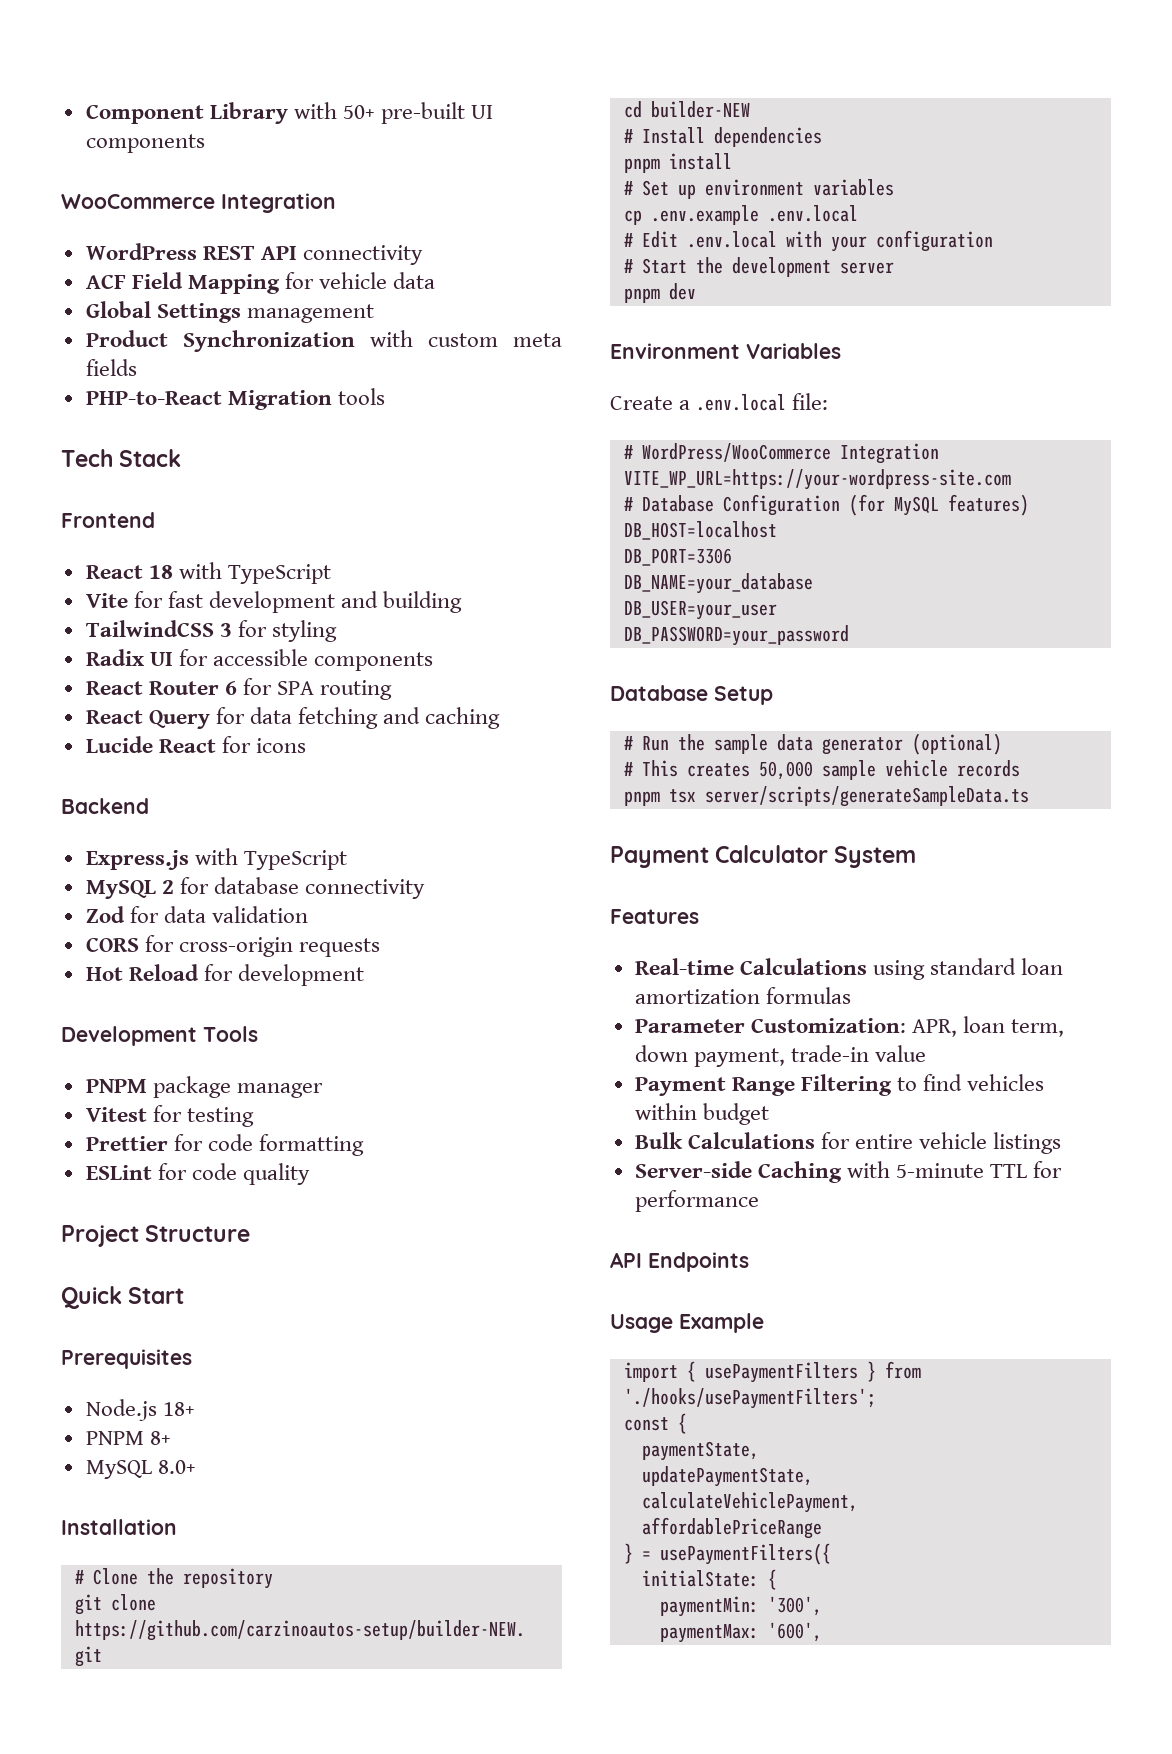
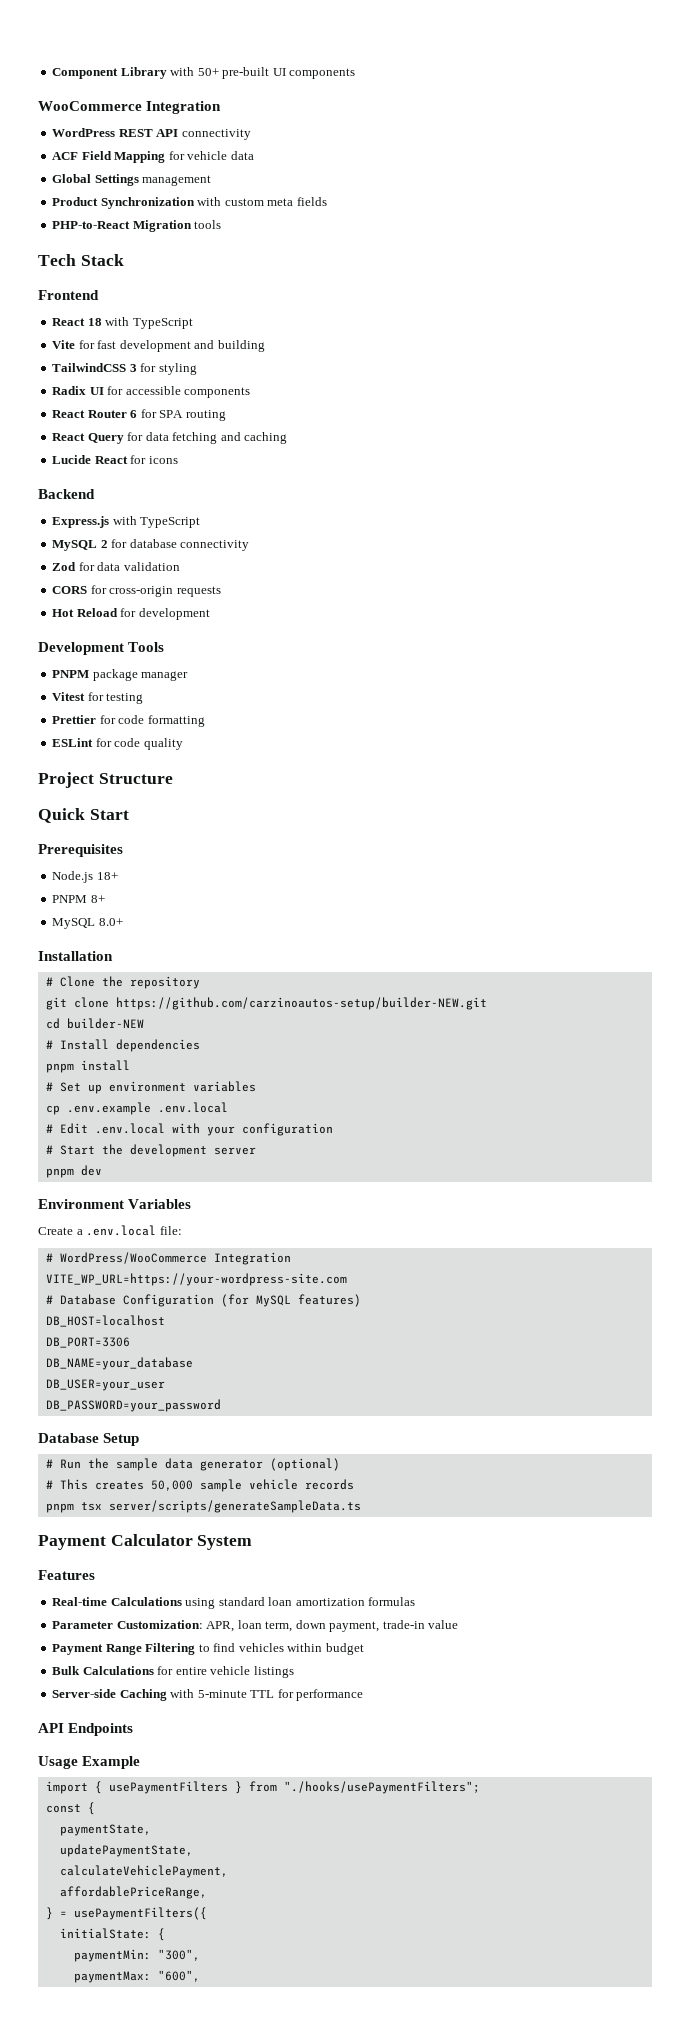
- import { usePaymentFilters } from './hooks/usePaymentFilters';
+ import { usePaymentFilters } from "./hooks/usePaymentFilters";
- affordablePriceRange
+ affordablePriceRange,
- paymentMin: '300',
+ paymentMin: "300",
- paymentMax: '600',
+ paymentMax: "600",

